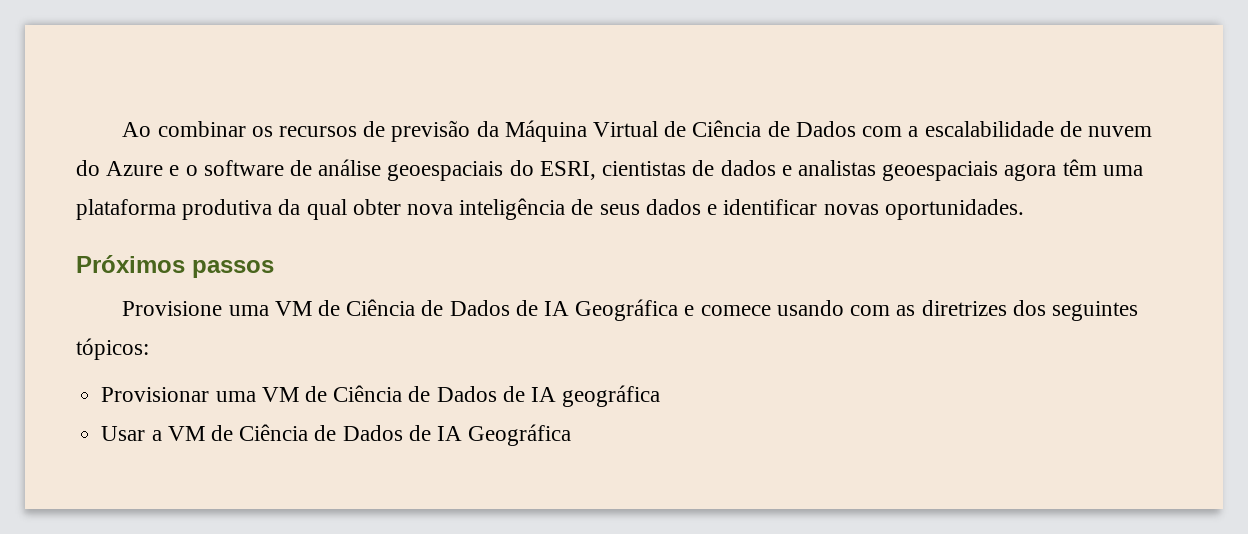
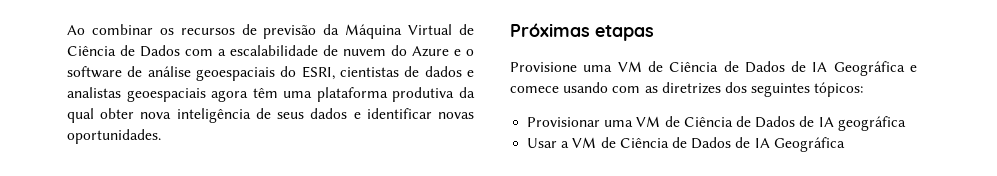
- Próximos passos
+ Próximas etapas

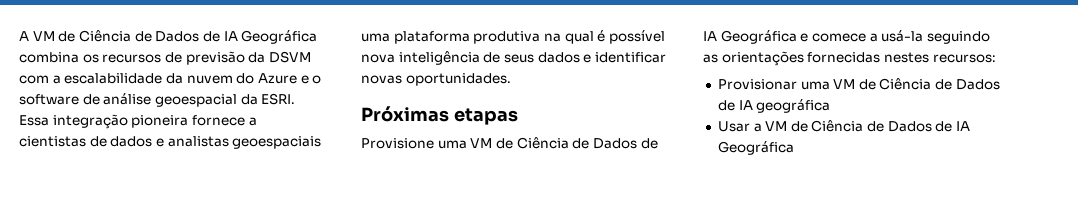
- Ao combinar os recursos de previsão da Máquina Virtual de Ciência de Dados com a escalabilidade de nuvem do Azure e o software de análise geoespaciais do ESRI, cientistas de dados e analistas geoespaciais agora têm uma plataforma produtiva da qual obter nova inteligência de seus dados e identificar novas oportunidades.
+ A VM de Ciência de Dados de IA Geográfica combina os recursos de previsão da DSVM com a escalabilidade da nuvem do Azure e o software de análise geoespacial da ESRI. Essa integração pioneira fornece a cientistas de dados e analistas geoespaciais uma plataforma produtiva na qual é possível nova inteligência de seus dados e identificar novas oportunidades.
- Provisione uma VM de Ciência de Dados de IA Geográfica e comece usando com as diretrizes dos seguintes tópicos:
+ Provisione uma VM de Ciência de Dados de IA Geográfica e comece a usá-la seguindo as orientações fornecidas nestes recursos:

